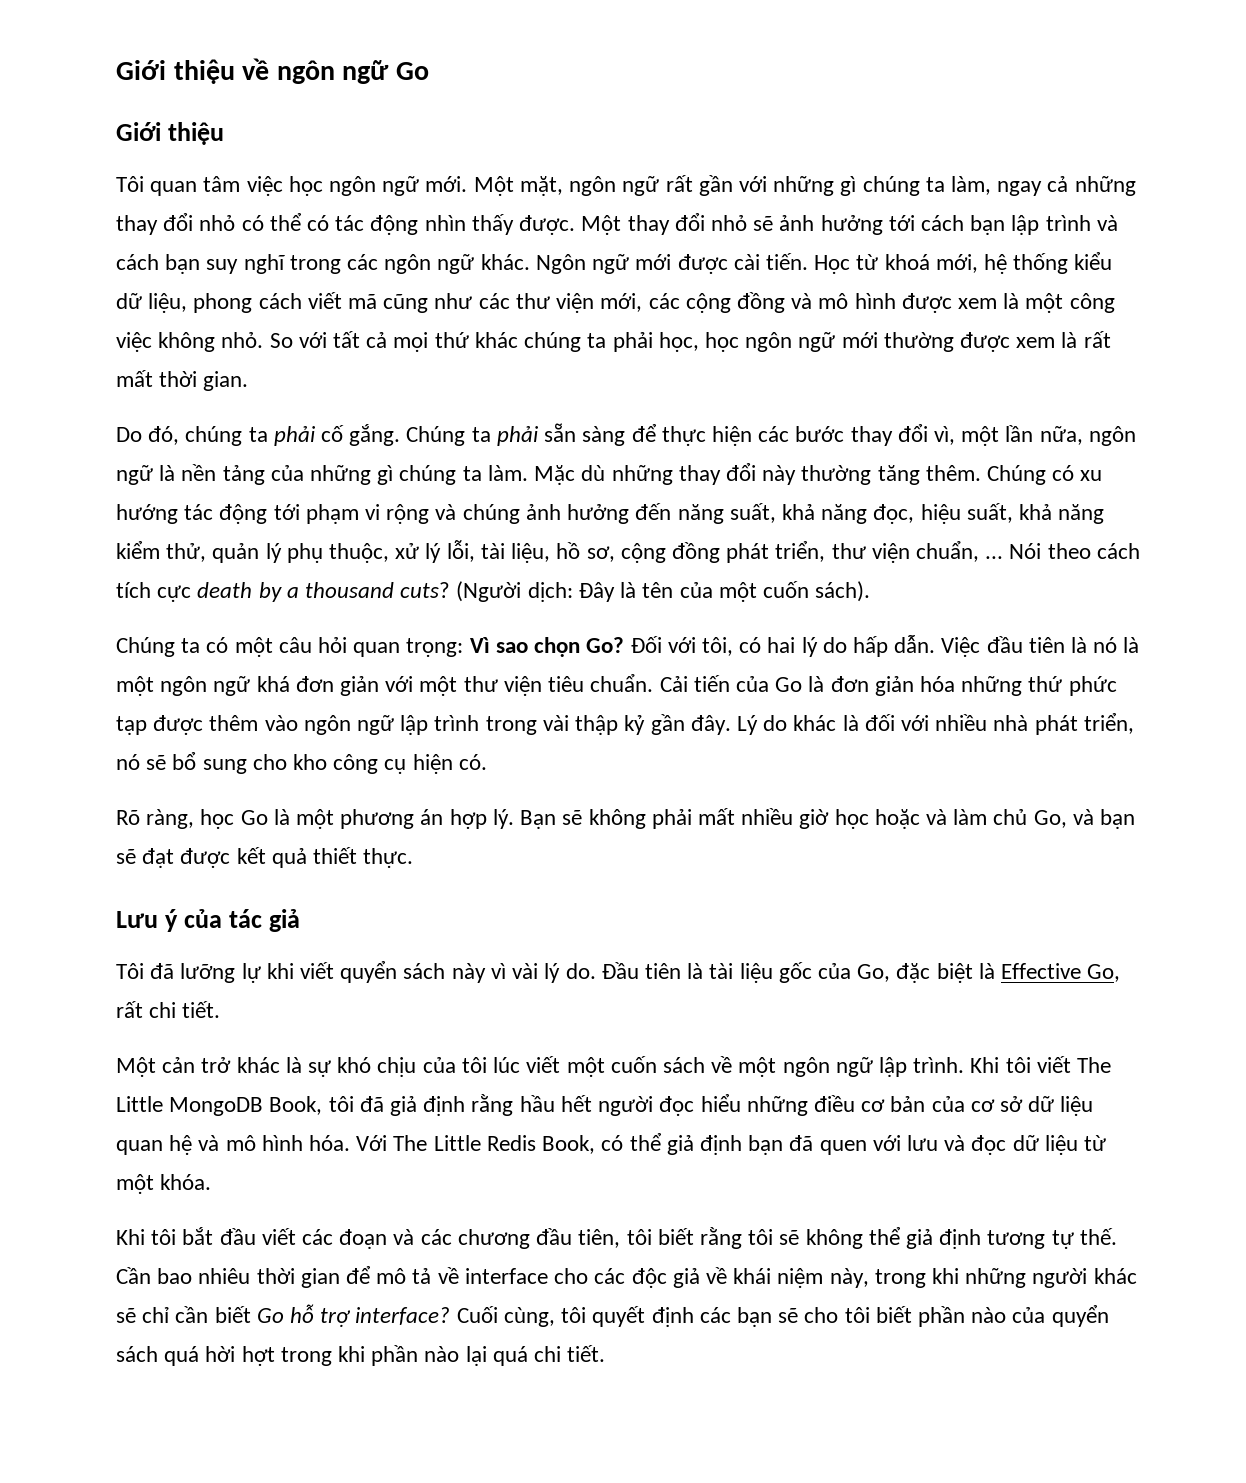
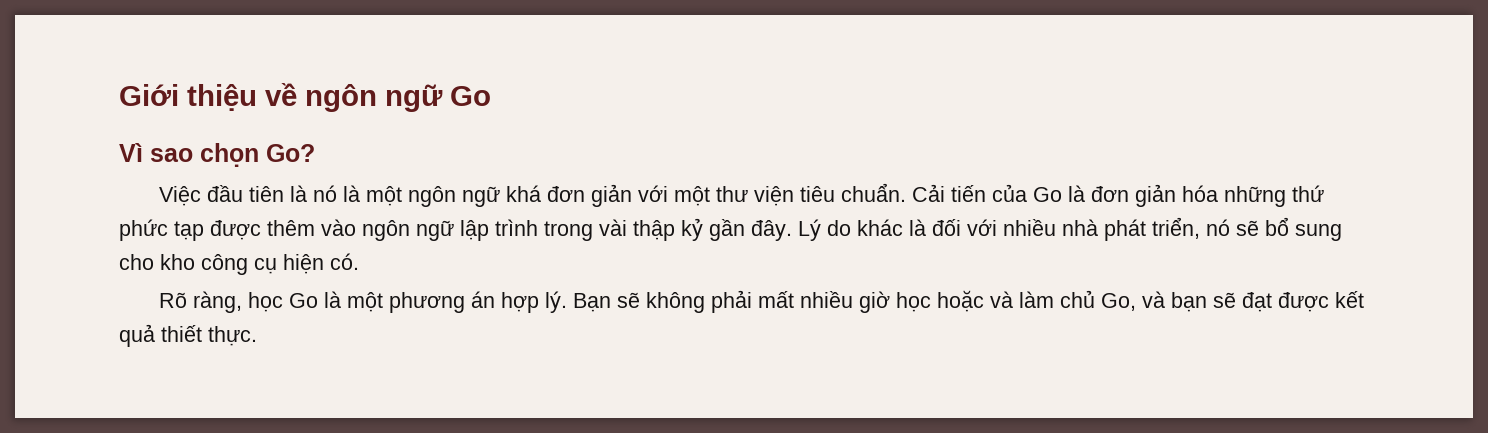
  Giới thiệu về ngôn ngữ Go
- Giới thiệu
- Tôi quan tâm việc học ngôn ngữ mới. Một mặt, ngôn ngữ rất gần với những gì chúng ta làm, ngay cả những thay đổi nhỏ có thể có tác động nhìn thấy được. Một thay đổi nhỏ sẽ ảnh hưởng tới cách bạn lập trình và cách bạn suy nghĩ trong các ngôn ngữ khác. Ngôn ngữ mới được cài tiến. Học từ khoá mới, hệ thống kiểu dữ liệu, phong cách viết mã cũng như các thư viện mới, các cộng đồng và mô hình được xem là một công việc không nhỏ. So với tất cả mọi thứ khác chúng ta phải học, học ngôn ngữ mới thường được xem là rất mất thời gian.
- Do đó, chúng ta phải cố gắng. Chúng ta phải sẵn sàng để thực hiện các bước thay đổi vì, một lần nữa, ngôn ngữ là nền tảng của những gì chúng ta làm. Mặc dù những thay đổi này thường tăng thêm. Chúng có xu hướng tác động tới phạm vi rộng và chúng ảnh hưởng đến năng suất, khả năng đọc, hiệu suất, khả năng kiểm thử, quản lý phụ thuộc, xử lý lỗi, tài liệu, hồ sơ, cộng đồng phát triển, thư viện chuẩn, ... Nói theo cách tích cực death by a thousand cuts? (Người dịch: Đây là tên của một cuốn sách).
- Chúng ta có một câu hỏi quan trọng: Vì sao chọn Go? Đối với tôi, có hai lý do hấp dẫn. Việc đầu tiên là nó là một ngôn ngữ khá đơn giản với một thư viện tiêu chuẩn.
+ Vì sao chọn Go?
+ Việc đầu tiên là nó là một ngôn ngữ khá đơn giản với một thư viện tiêu chuẩn.
- Lưu ý của tác giả
- Tôi đã lưỡng lự khi viết quyển sách này vì vài lý do. Đầu tiên là tài liệu gốc của Go, đặc biệt là Effective Go, rất chi tiết.
- Một cản trở khác là sự khó chịu của tôi lúc viết một cuốn sách về một ngôn ngữ lập trình. Khi tôi viết The Little MongoDB Book, tôi đã giả định rằng hầu hết người đọc hiểu những điều cơ bản của cơ sở dữ liệu quan hệ và mô hình hóa. Với The Little Redis Book, có thể giả định bạn đã quen với lưu và đọc dữ liệu từ một khóa.
- Khi tôi bắt đầu viết các đoạn và các chương đầu tiên, tôi biết rằng tôi sẽ không thể giả định tương tự thế. Cần bao nhiêu thời gian để mô tả về interface cho các độc giả về khái niệm này, trong khi những người khác sẽ chỉ cần biết Go hỗ trợ interface? Cuối cùng, tôi quyết định các bạn sẽ cho tôi biết phần nào của quyển sách quá hời hợt trong khi phần nào lại quá chi tiết.

